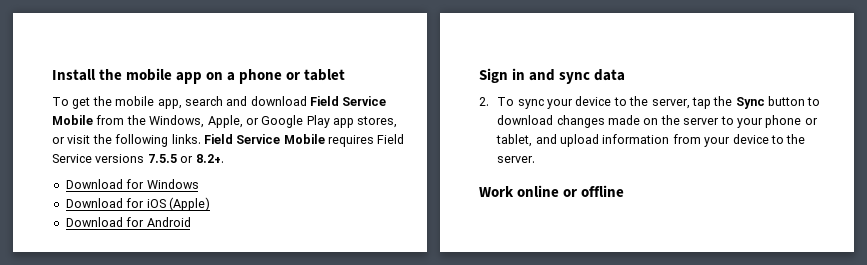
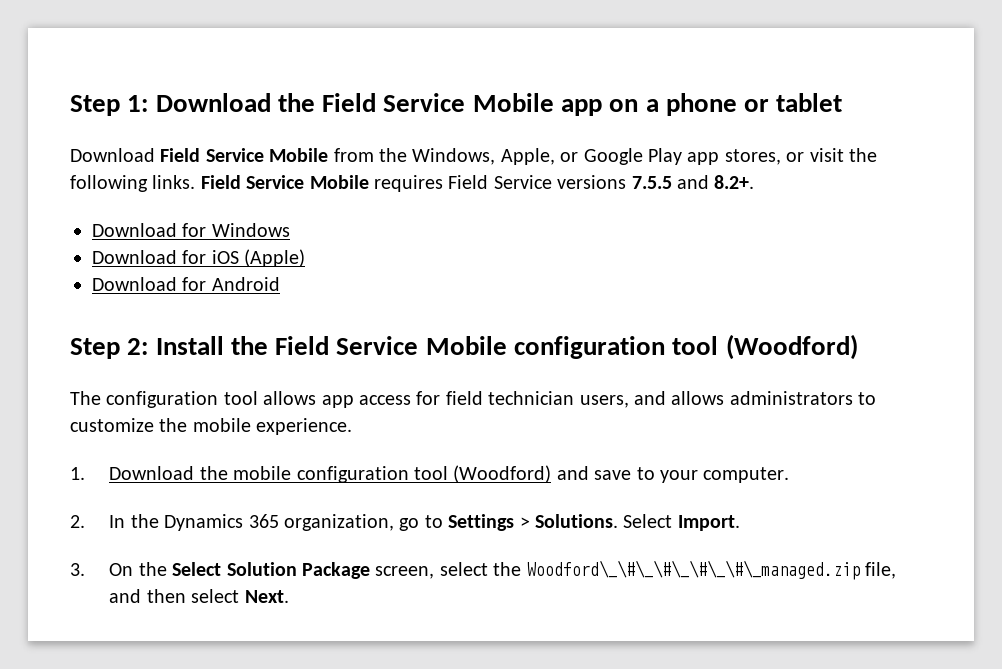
- Install the mobile app on a phone or tablet
+ Step 1: Download the Field Service Mobile app on a phone or tablet
- To get the mobile app, search and download Field Service Mobile from the Windows, Apple, or Google Play app stores, or visit the following links.
+ Download Field Service Mobile from the Windows, Apple, or Google Play app stores, or visit the following links.
- Field Service Mobile requires Field Service versions 7.5.5 or 8.2+.
+ Field Service Mobile requires Field Service versions 7.5.5 and 8.2+.
- Sign in and sync data
- 2. To sync your device to the server, tap the Sync button to download changes made on the server to your phone or tablet, and upload information from your device to the server.
- Work online or offline
+ Step 2: Install the Field Service Mobile configuration tool (Woodford)
+ The configuration tool allows app access for field technician users, and allows administrators to customize the mobile experience.
+ 1. Download the mobile configuration tool (Woodford) and save to your computer.
+ 2. In the Dynamics 365 organization, go to Settings > Solutions. Select Import.
+ 3. On the Select Solution Package screen, select the Woodford\_\#\_\#\_\#\_\#\_managed.zip file, and then select Next.

